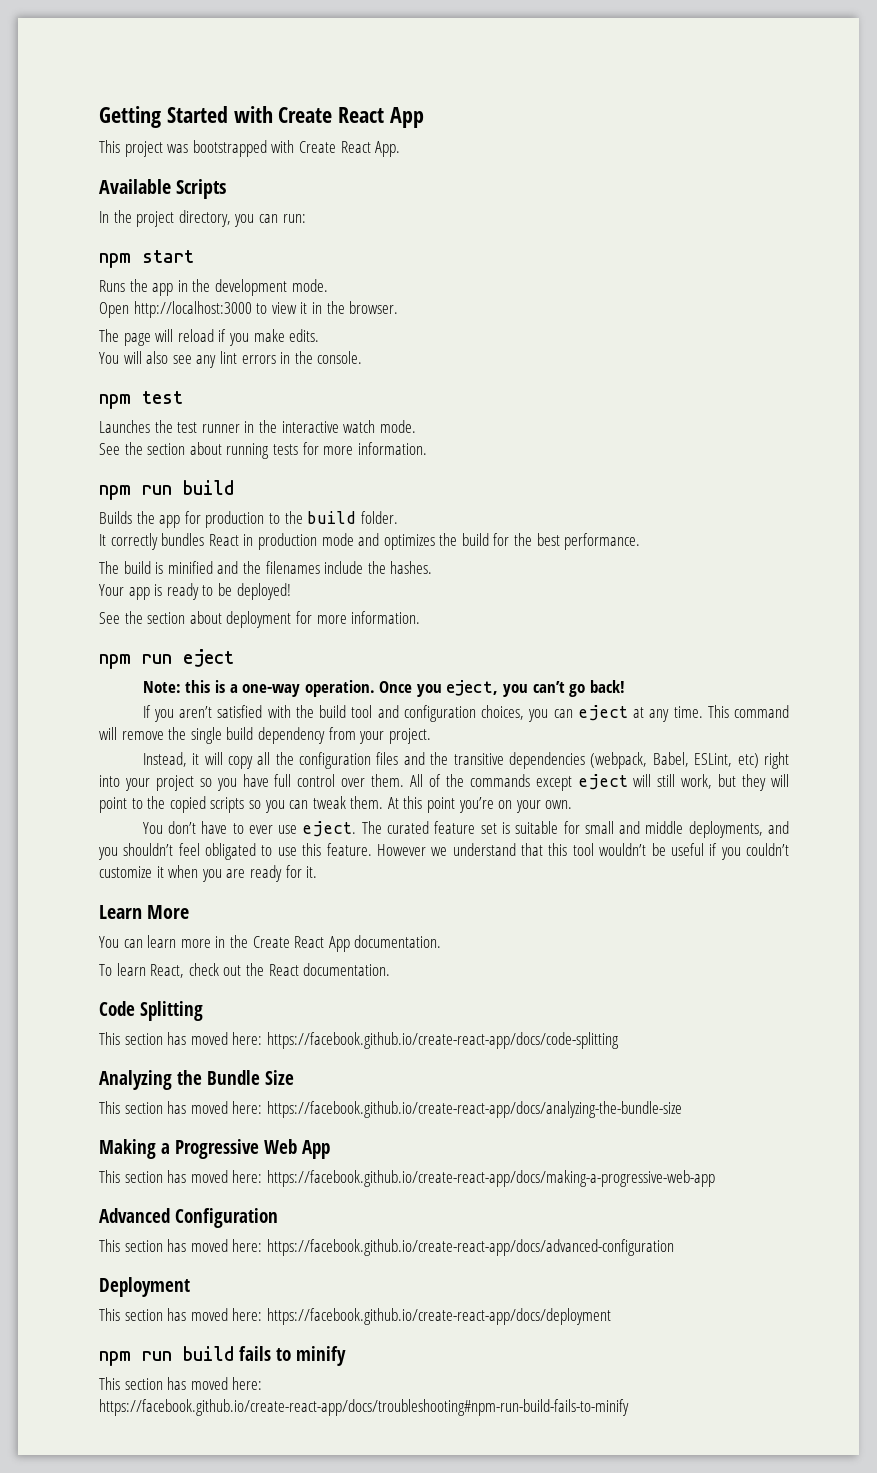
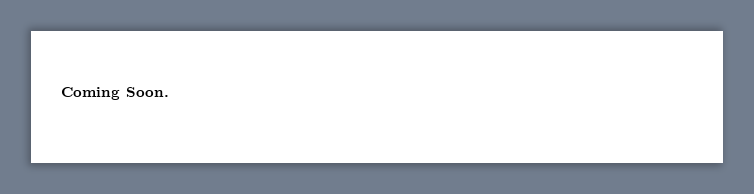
- Getting Started with Create React App
- This project was bootstrapped with Create React App.
- Available Scripts
- In the project directory, you can run:
- npm start
- Runs the app in the development mode.
- Open http://localhost:3000 to view it in the browser.
- The page will reload if you make edits.
- You will also see any lint errors in the console.
- npm test
- Launches the test runner in the interactive watch mode.
- See the section about running tests for more information.
- npm run build
- Builds the app for production to the build folder.
- It correctly bundles React in production mode and optimizes the build for the best performance.
- The build is minified and the filenames include the hashes.
- Your app is ready to be deployed!
- See the section about deployment for more information.
- npm run eject
- Note: this is a one-way operation. Once you eject, you can’t go back!
- If you aren’t satisfied with the build tool and configuration choices, you can eject at any time. This command will remove the single build dependency from your project.
- Instead, it will copy all the configuration files and the transitive dependencies (webpack, Babel, ESLint, etc) right into your project so you have full control over them. All of the commands except eject will still work, but they will point to the copied scripts so you can tweak them. At this point you’re on your own.
- You don’t have to ever use eject. The curated feature set is suitable for small and middle deployments, and you shouldn’t feel obligated to use this feature. However we understand that this tool wouldn’t be useful if you couldn’t customize it when you are ready for it.
- Learn More
- You can learn more in the Create React App documentation.
- To learn React, check out the React documentation.
- Code Splitting
- This section has moved here: https://facebook.github.io/create-react-app/docs/code-splitting
- Analyzing the Bundle Size
- This section has moved here: https://facebook.github.io/create-react-app/docs/analyzing-the-bundle-size
- Making a Progressive Web App
- This section has moved here: https://facebook.github.io/create-react-app/docs/making-a-progressive-web-app
- Advanced Configuration
- This section has moved here: https://facebook.github.io/create-react-app/docs/advanced-configuration
- Deployment
- This section has moved here: https://facebook.github.io/create-react-app/docs/deployment
- npm run build fails to minify
- This section has moved here: https://facebook.github.io/create-react-app/docs/troubleshooting#npm-run-build-fails-to-minify
+ Coming Soon.

